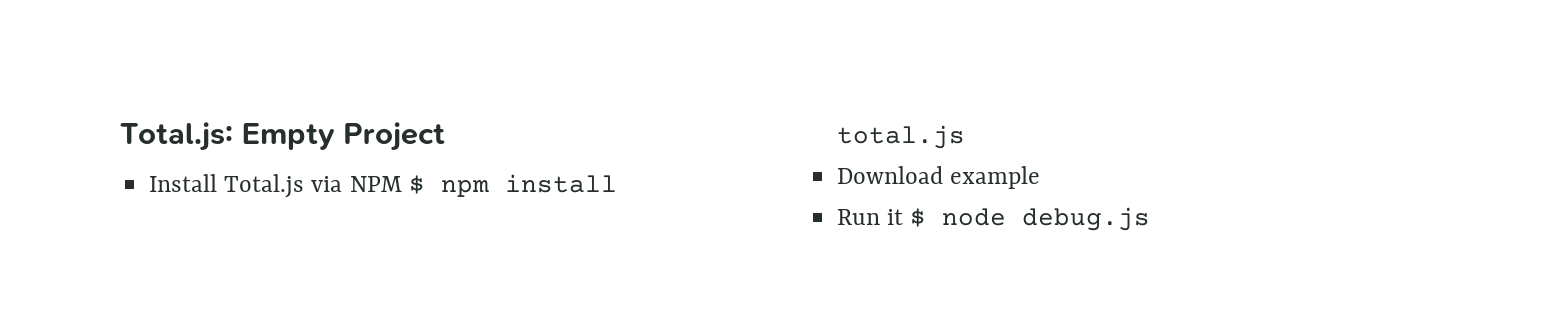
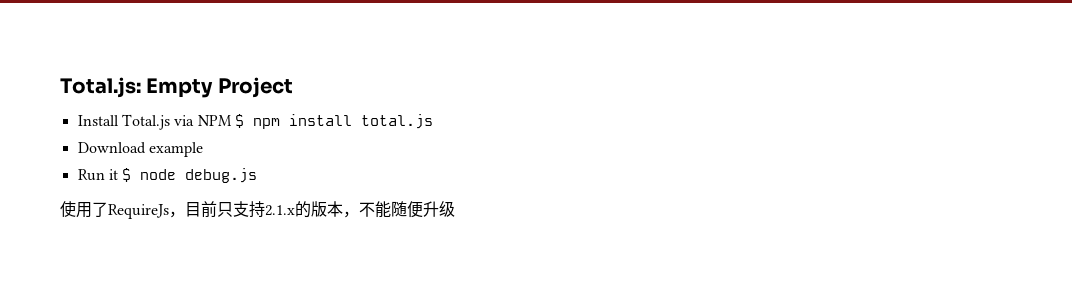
+ 使用了RequireJs，目前只支持2.1.x的版本，不能随便升级

